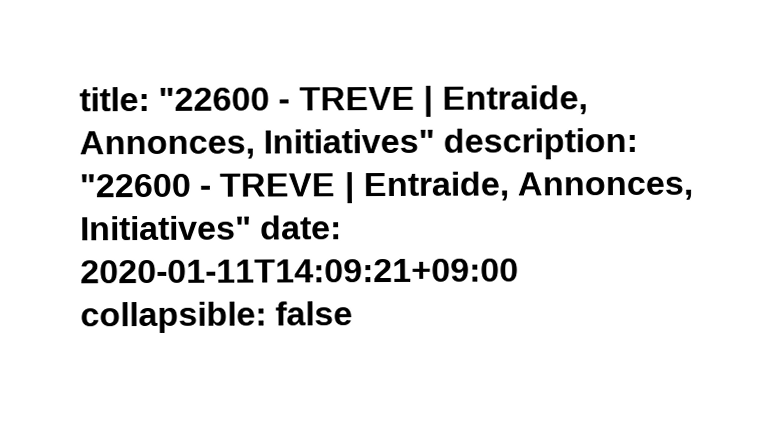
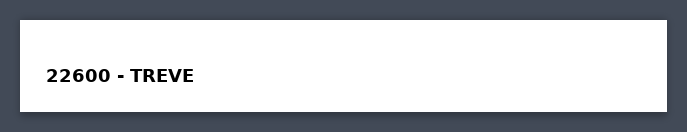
- title: "22600 - TREVE | Entraide, Annonces, Initiatives" description: "22600 - TREVE | Entraide, Annonces, Initiatives" date: 2020-01-11T14:09:21+09:00 collapsible: false
+ 22600 - TREVE

